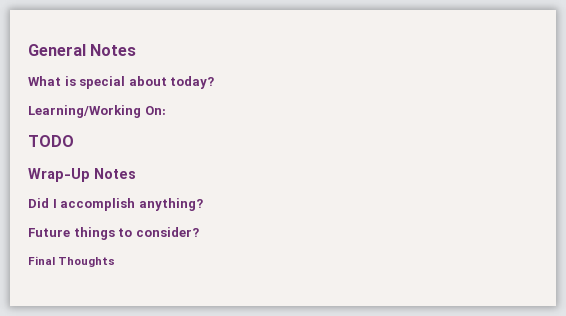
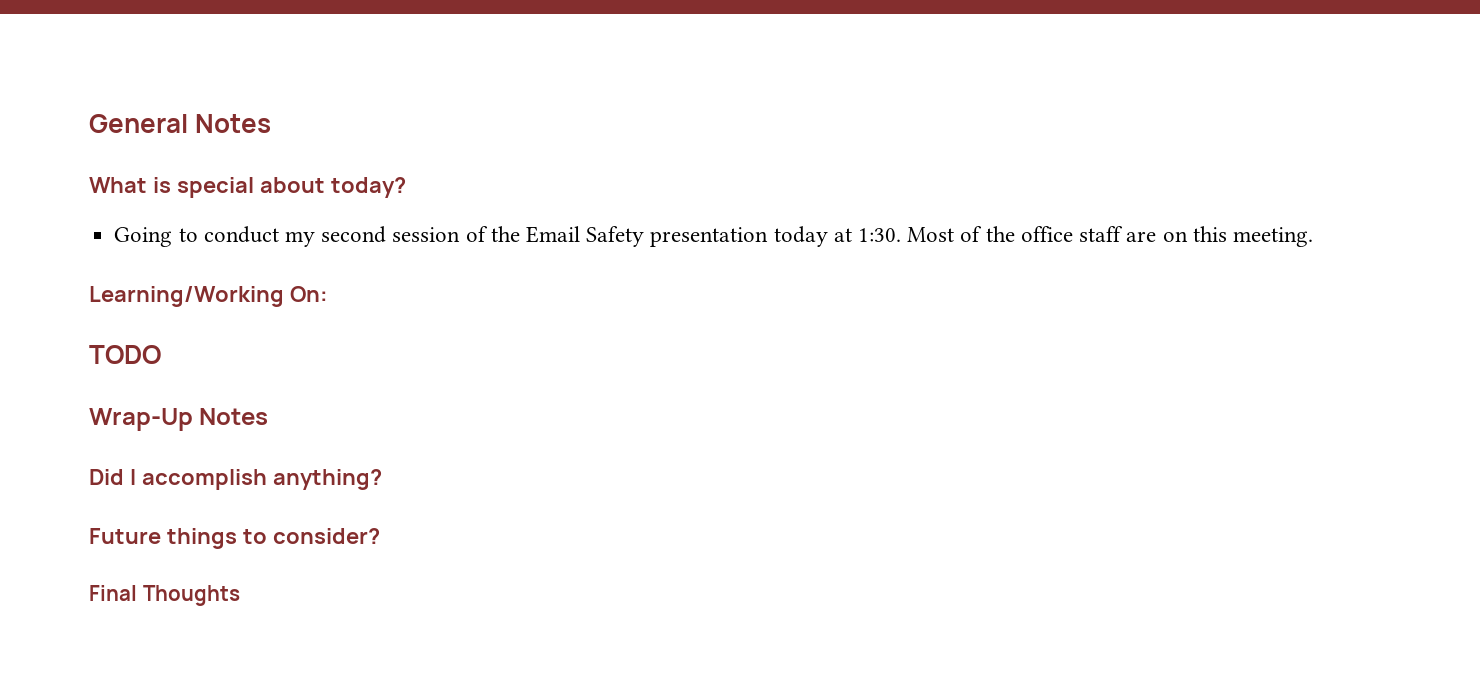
+ Going to conduct my second session of the Email Safety presentation today at 1:30. Most of the office staff are on this meeting.

